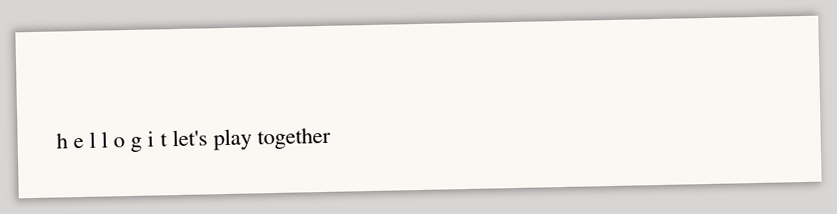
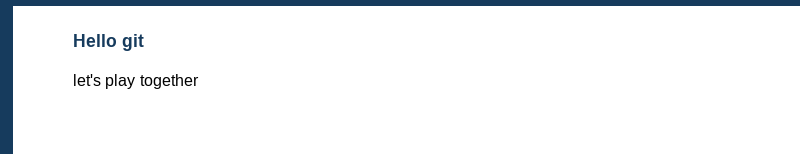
- h e l l o g i t let's play together
+ Hello git
+ let's play together

